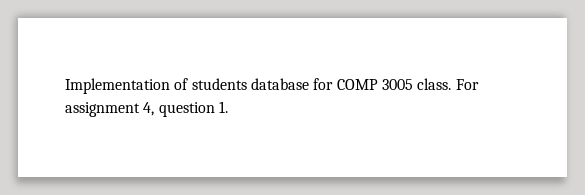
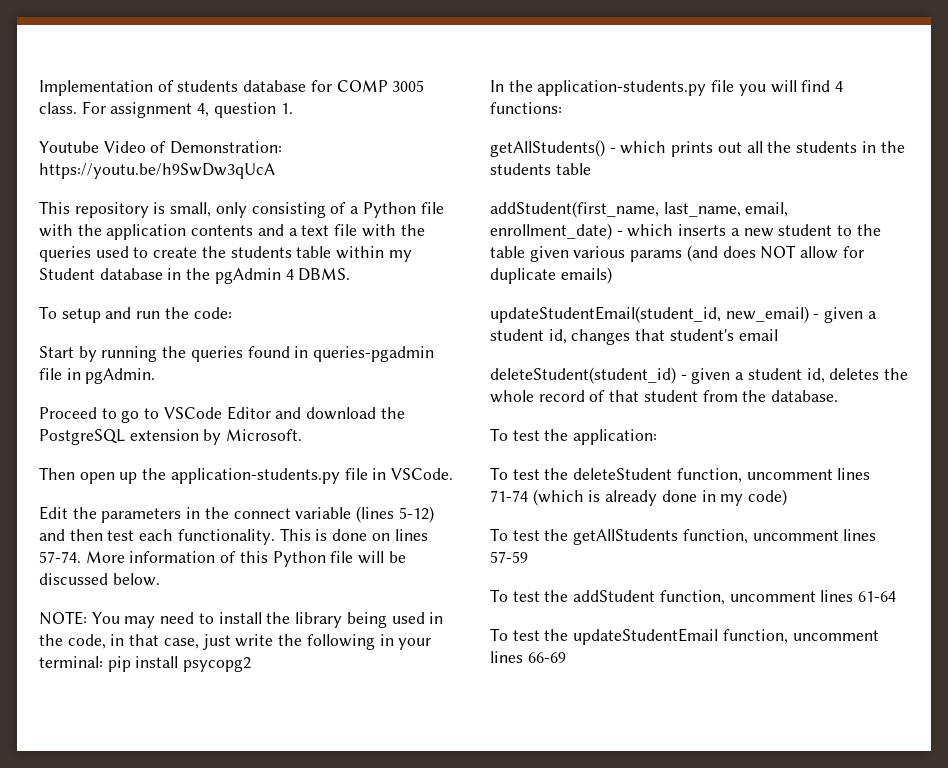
+ Youtube Video of Demonstration: https://youtu.be/h9SwDw3qUcA
+ This repository is small, only consisting of a Python file with the application contents and a text file with the queries used to create the students table within my Student database in the pgAdmin 4 DBMS.
+ To setup and run the code:
+ Start by running the queries found in queries-pgadmin file in pgAdmin.
+ Proceed to go to VSCode Editor and download the PostgreSQL extension by Microsoft.
+ Then open up the application-students.py file in VSCode.
+ Edit the parameters in the connect variable (lines 5-12) and then test each functionality. This is done on lines 57-74. More information of this Python file will be discussed below.
+ NOTE: You may need to install the library being used in the code, in that case, just write the following in your terminal: pip install psycopg2
+ In the application-students.py file you will find 4 functions:
+ getAllStudents() - which prints out all the students in the students table
+ addStudent(first_name, last_name, email, enrollment_date) - which inserts a new student to the table given various params (and does NOT allow for duplicate emails)
+ updateStudentEmail(student_id, new_email) - given a student id, changes that student's email
+ deleteStudent(student_id) - given a student id, deletes the whole record of that student from the database.
+ To test the application:
+ To test the deleteStudent function, uncomment lines 71-74 (which is already done in my code)
+ To test the getAllStudents function, uncomment lines 57-59
+ To test the addStudent function, uncomment lines 61-64
+ To test the updateStudentEmail function, uncomment lines 66-69

